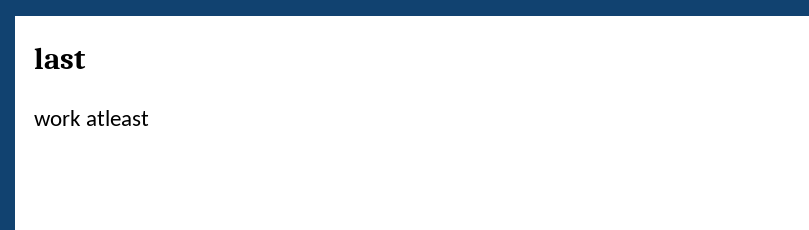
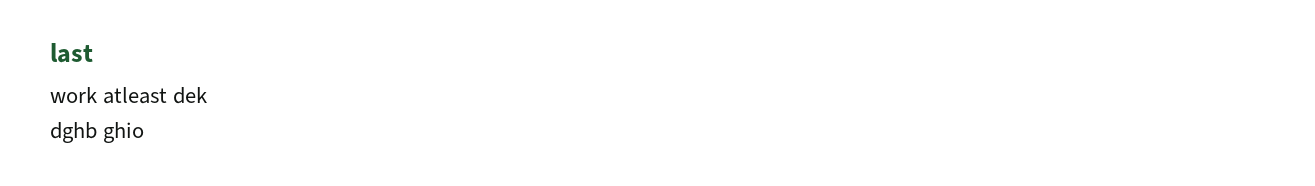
- work atleast
+ work atleast dek
+ dghb ghio

